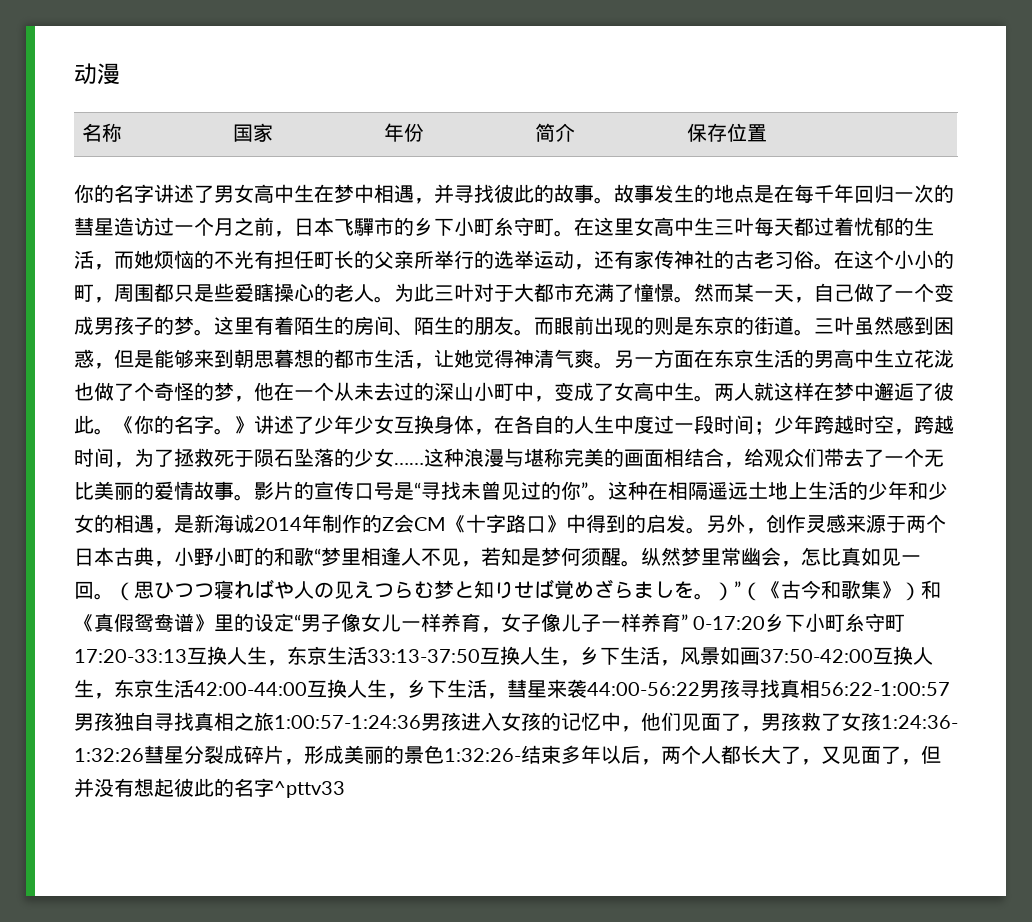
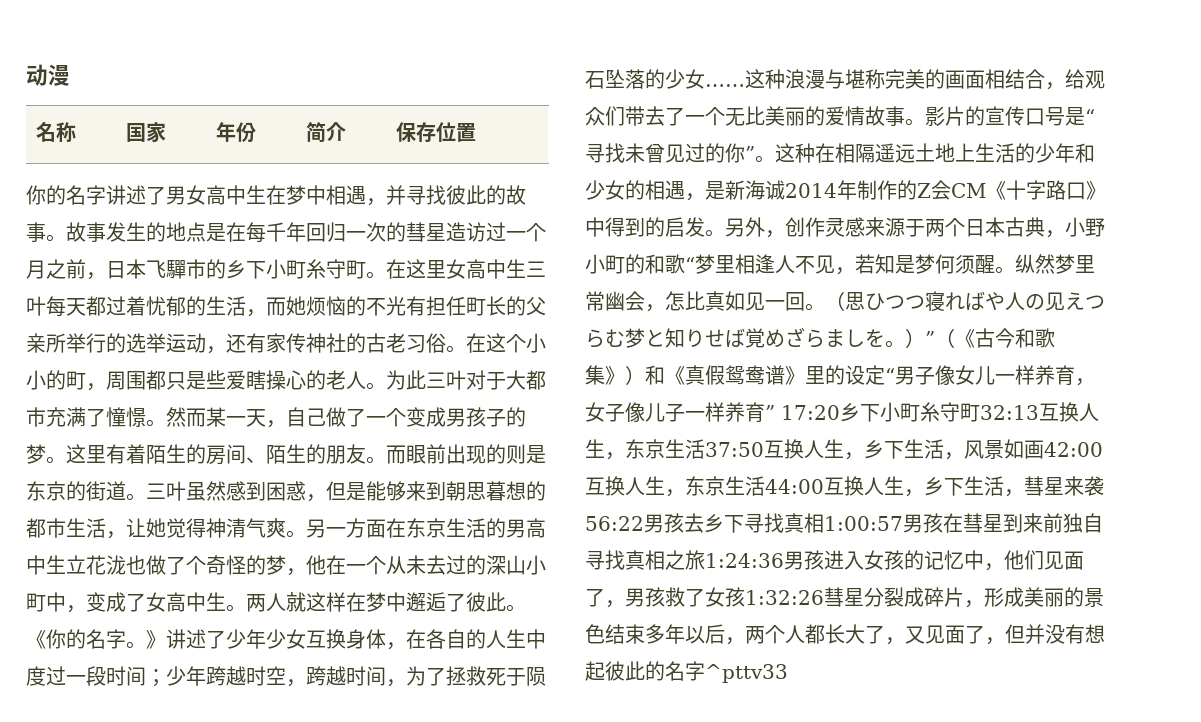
- （思ひつつ寝ればや人の见えつらむ梦と知りせば覚めざらましを。）”（《古今和歌集》）和《真假鸳鸯谱》里的设定“男子像女儿一样养育，女子像儿子一样养育” 0-17:20乡下小町糸守町17:20-33:13互换人生，东京生活33:13-37:50互换人生，乡下生活，风景如画37:50-42:00互换人生，东京生活42:00-44:00互换人生，乡下生活，彗星来袭44:00-56:22男孩寻找真相56:22-1:00:57男孩独自寻找真相之旅1:00:57-1:24:36男孩进入女孩的记忆中，他们见面了，男孩救了女孩1:24:36- 1:32:26彗星分裂成碎片，形成美丽的景色1:32:26-结束多年以后，两个人都长大了，又见面了，但并没有想起彼此的名字^pttv33
+ （思ひつつ寝ればや人の见えつらむ梦と知りせば覚めざらましを。）”（《古今和歌集》）和《真假鸳鸯谱》里的设定“男子像女儿一样养育，女子像儿子一样养育” 17:20乡下小町糸守町32:13互换人生，东京生活37:50互换人生，乡下生活，风景如画42:00互换人生，东京生活44:00互换人生，乡下生活，彗星来袭56:22男孩去乡下寻找真相1:00:57男孩在彗星到来前独自寻找真相之旅1:24:36男孩进入女孩的记忆中，他们见面了，男孩救了女孩1:32:26彗星分裂成碎片，形成美丽的景色结束多年以后，两个人都长大了，又见面了，但并没有想起彼此的名字^pttv33

